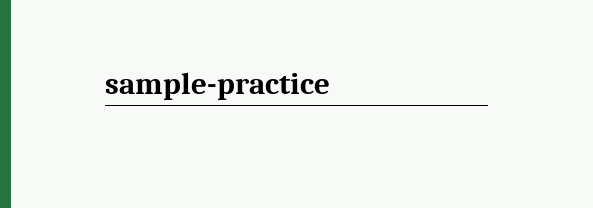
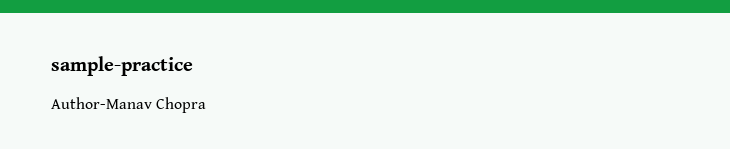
+ Author-Manav Chopra

